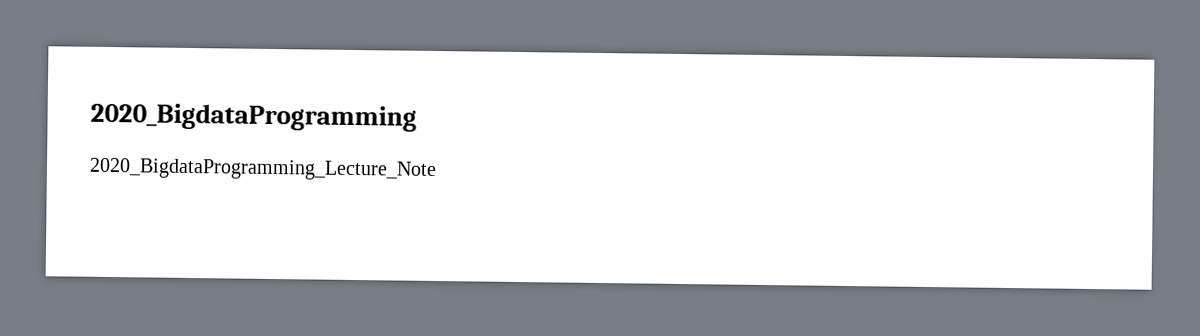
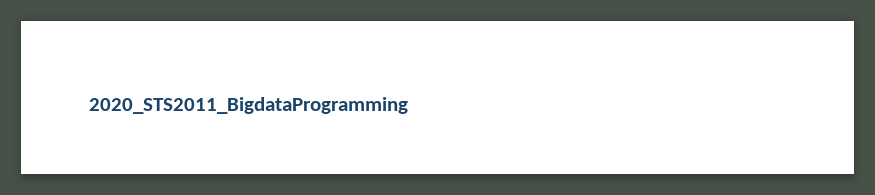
- 2020_BigdataProgramming
- 2020_BigdataProgramming_Lecture_Note
+ 2020_STS2011_BigdataProgramming

